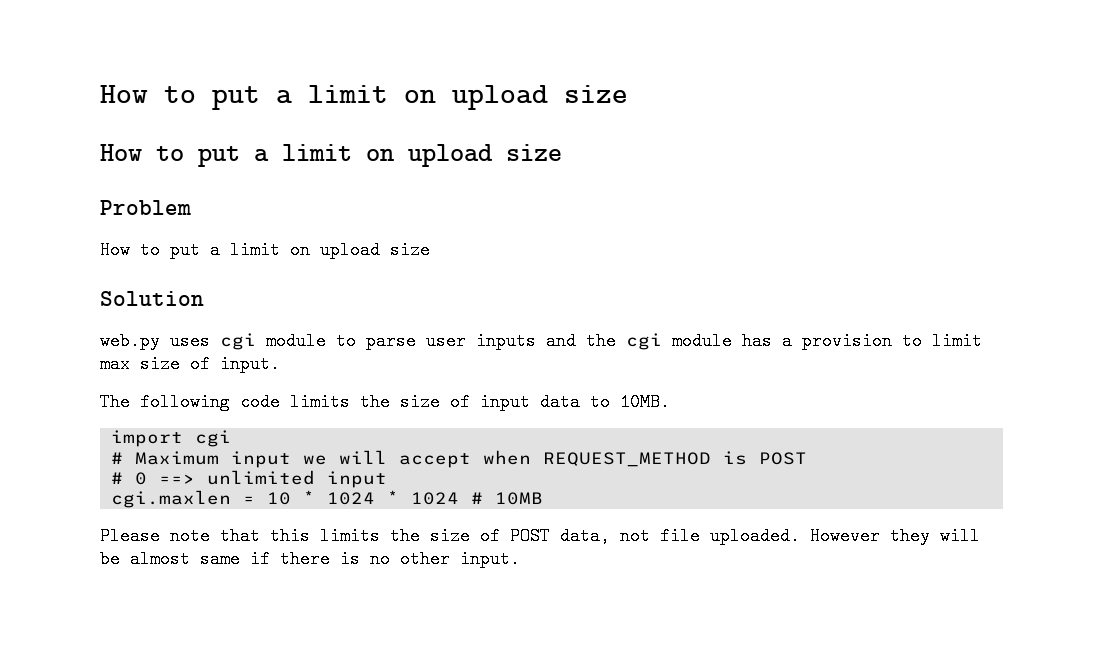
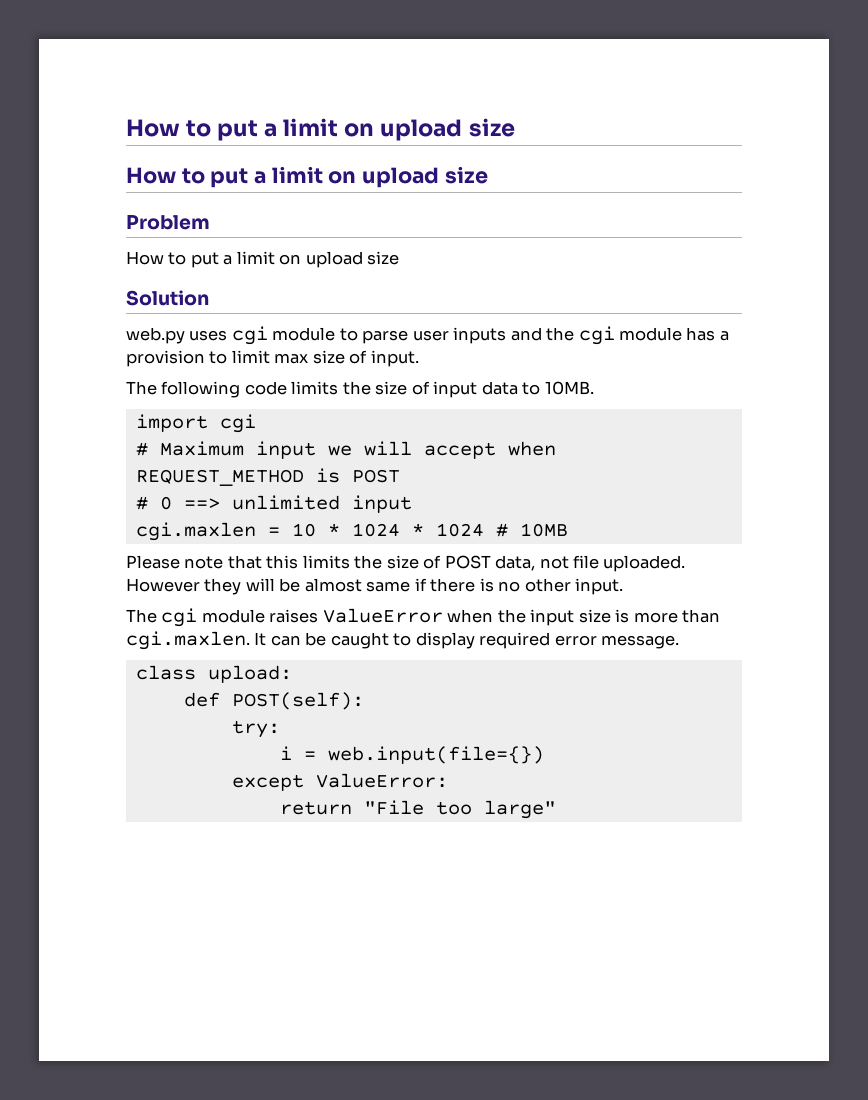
+ The cgi module raises ValueError when the input size is more than cgi.maxlen. It can be caught to display required error message.
+ class upload:
+ def POST(self):
+ try:
+ i = web.input(file={})
+ except ValueError:
+ return "File too large"

